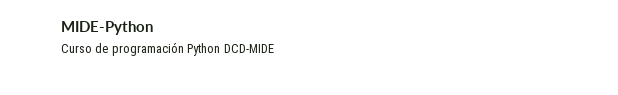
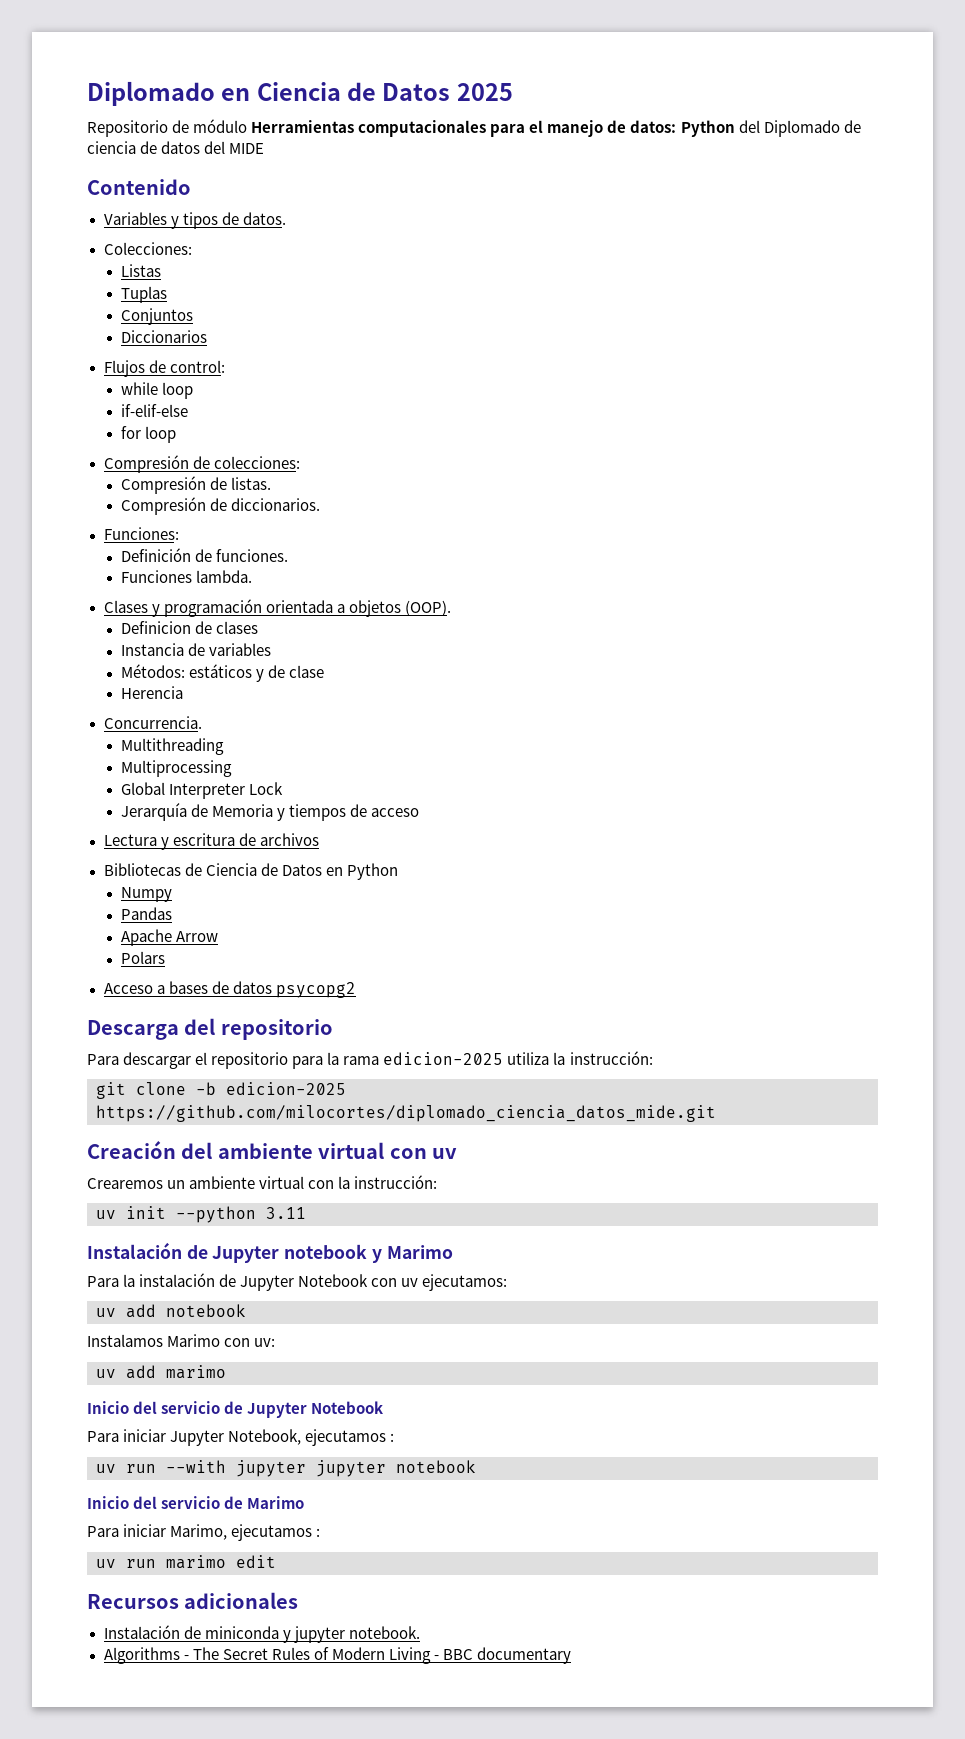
- MIDE-Python
- Curso de programación Python DCD-MIDE
+ Diplomado en Ciencia de Datos 2025
+ Repositorio de módulo Herramientas computacionales para el manejo de datos: Python del Diplomado de ciencia de datos del MIDE
+ Contenido
+ Variables y tipos de datos.
+ Colecciones:
+ Listas
+ Tuplas
+ Conjuntos
+ Diccionarios
+ Flujos de control:
+ while loop
+ if-elif-else
+ for loop
+ Compresión de colecciones:
+ Compresión de listas.
+ Compresión de diccionarios.
+ Funciones:
+ Definición de funciones.
+ Funciones lambda.
+ Clases y programación orientada a objetos (OOP).
+ Definicion de clases
+ Instancia de variables
+ Métodos: estáticos y de clase
+ Herencia
+ Concurrencia.
+ Multithreading
+ Multiprocessing
+ Global Interpreter Lock
+ Jerarquía de Memoria y tiempos de acceso
+ Lectura y escritura de archivos
+ Bibliotecas de Ciencia de Datos en Python
+ Numpy
+ Pandas
+ Apache Arrow
+ Polars
+ Acceso a bases de datos psycopg2
+ Descarga del repositorio
+ Para descargar el repositorio para la rama edicion-2025 utiliza la instrucción:
+ git clone -b edicion-2025 https://github.com/milocortes/diplomado_ciencia_datos_mide.git
+ Creación del ambiente virtual con uv
+ Crearemos un ambiente virtual con la instrucción:
+ uv init --python 3.11
+ Instalación de Jupyter notebook y Marimo
+ Para la instalación de Jupyter Notebook con uv ejecutamos:
+ uv add notebook
+ Instalamos Marimo con uv:
+ uv add marimo
+ Inicio del servicio de Jupyter Notebook
+ Para iniciar Jupyter Notebook, ejecutamos :
+ uv run --with jupyter jupyter notebook
+ Inicio del servicio de Marimo
+ Para iniciar Marimo, ejecutamos :
+ uv run marimo edit
+ Recursos adicionales
+ Instalación de miniconda y jupyter notebook.
+ Algorithms - The Secret Rules of Modern Living - BBC documentary

